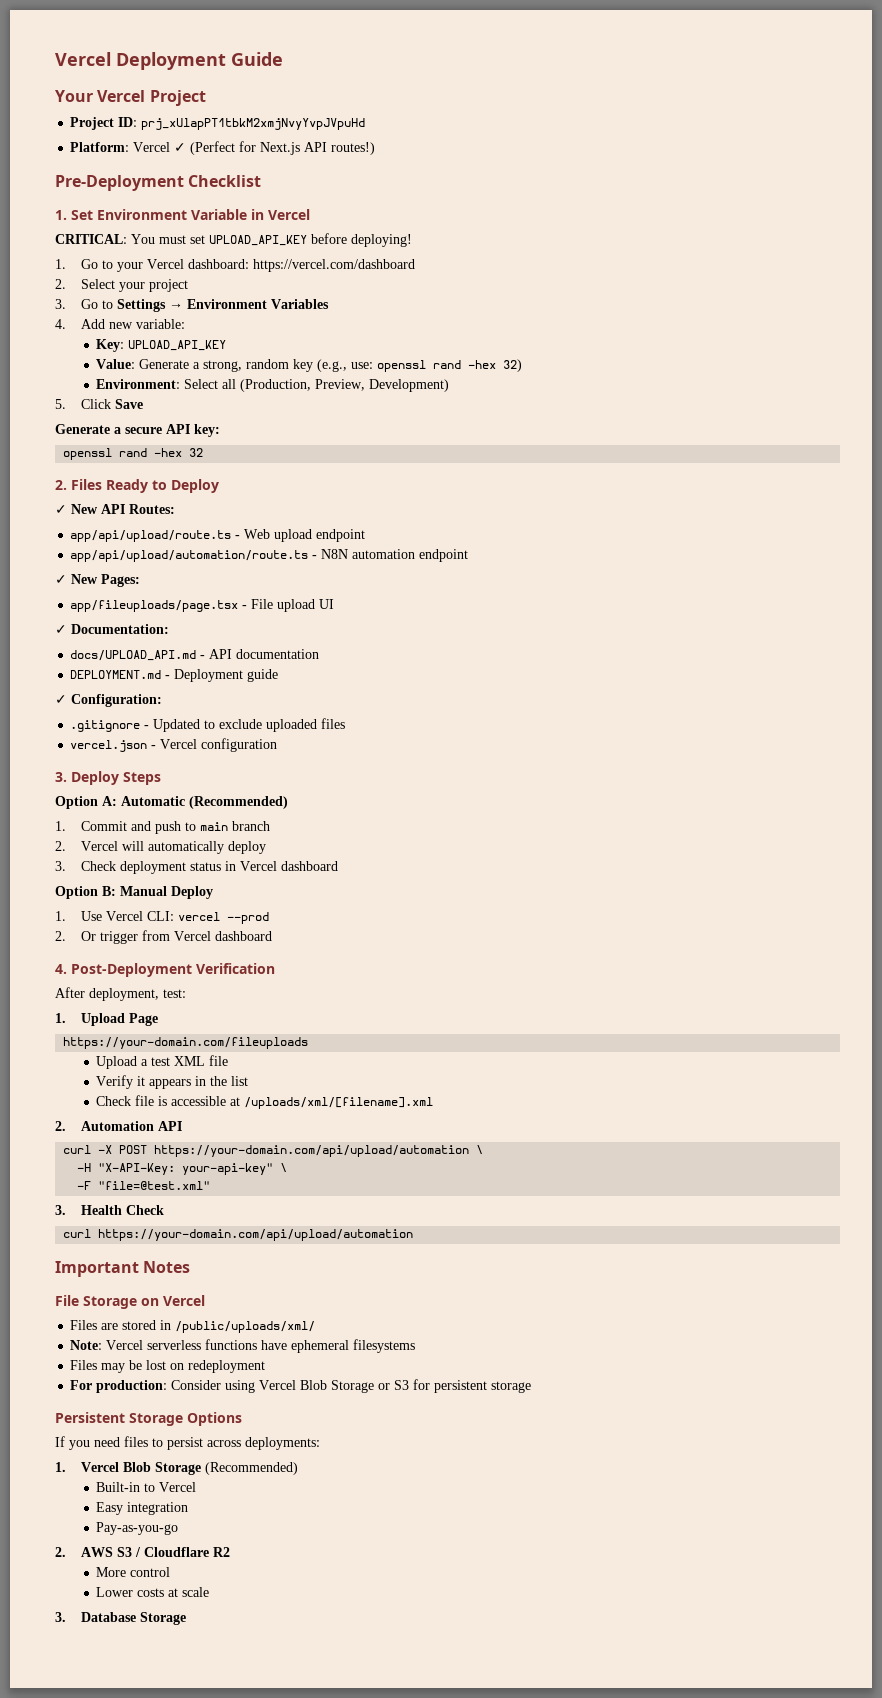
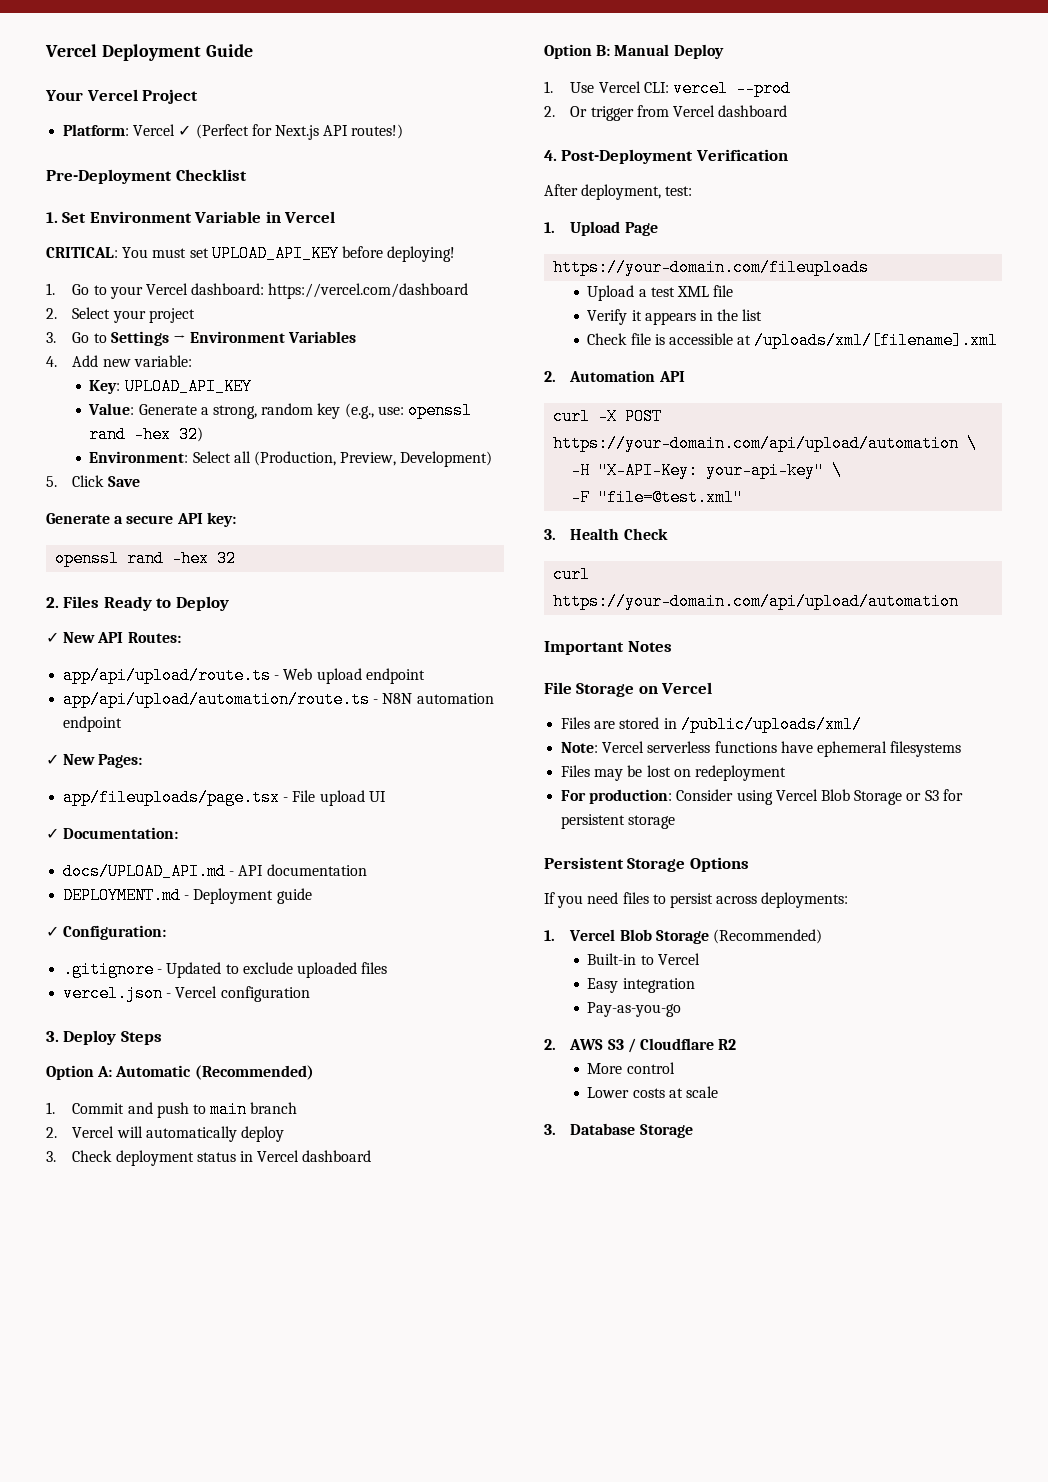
- Project ID: prj_xUlapPT1tbkM2xmjNvyYvpJVpuHd

